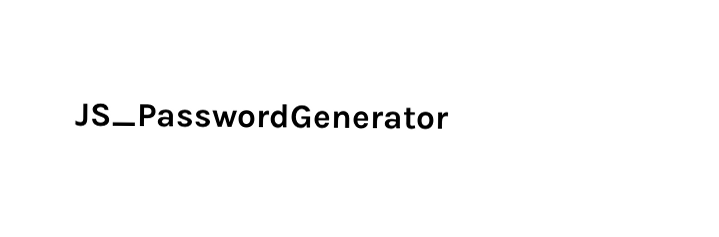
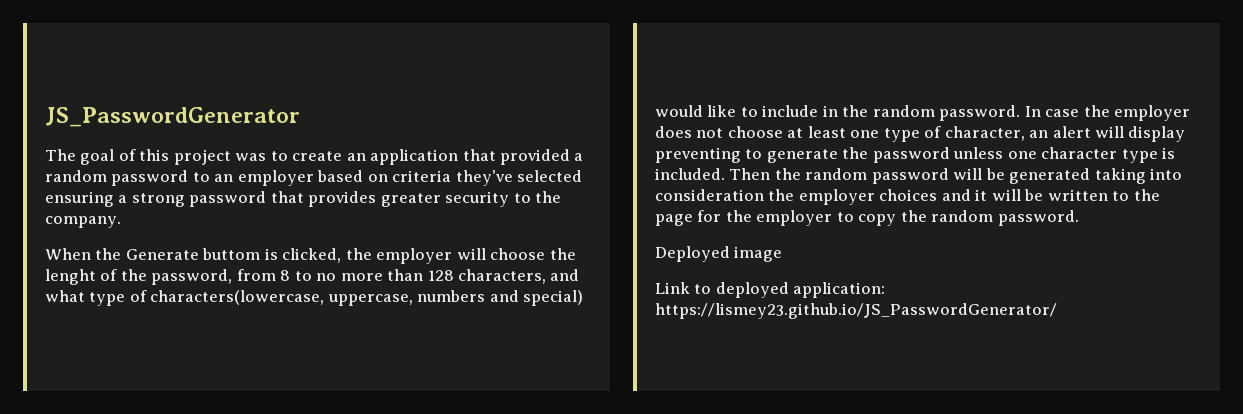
+ The goal of this project was to create an application that provided a random password to an employer based on criteria they've selected ensuring a strong password that provides greater security to the company.
+ When the Generate buttom is clicked, the employer will choose the lenght of the password, from 8 to no more than 128 characters, and what type of characters(lowercase, uppercase, numbers and special) would like to include in the random password. In case the employer does not choose at least one type of character, an alert will display preventing to generate the password unless one character type is included. Then the random password will be generated taking into consideration the employer choices and it will be written to the page for the employer to copy the random password.
+ Deployed image
+ Link to deployed application: https://lismey23.github.io/JS_PasswordGenerator/

